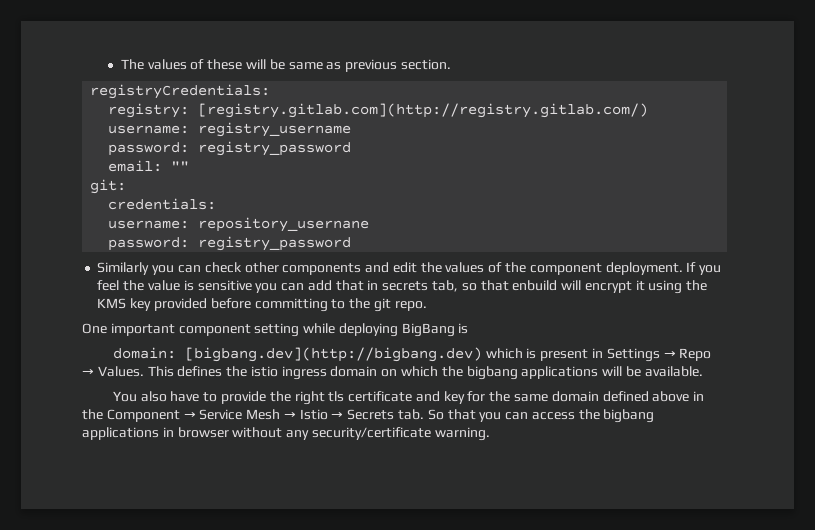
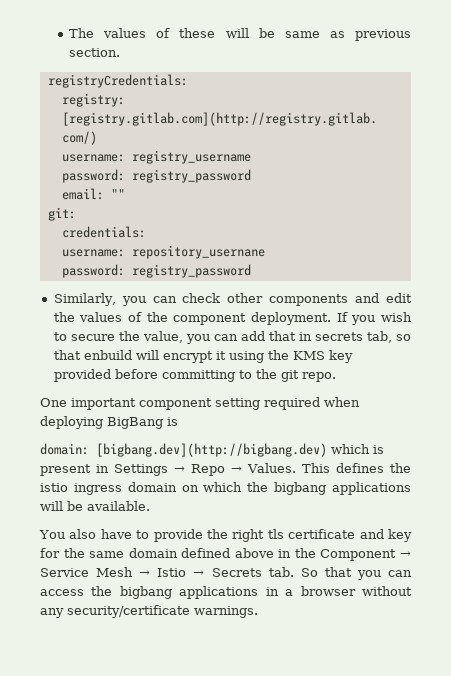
- Similarly you can check other components and edit the values of the component deployment.
+ Similarly, you can check other components and edit the values of the component deployment.
- If you feel the value is sensitive you can add that in secrets tab, so that enbuild will encrypt it using the KMS key provided before committing to the git repo.
+ If you wish to secure the value, you can add that in secrets tab, so that enbuild will encrypt it using the KMS key provided before committing to the git repo.
- One important component setting while deploying BigBang is
+ One important component setting required when deploying BigBang is
- You also have to provide the right tls certificate and key for the same domain defined above in the Component → Service Mesh → Istio → Secrets tab. So that you can access the bigbang applications in browser without any security/certificate warning.
+ You also have to provide the right tls certificate and key for the same domain defined above in the Component → Service Mesh → Istio → Secrets tab. So that you can access the bigbang applications in a browser without any security/certificate warnings.

